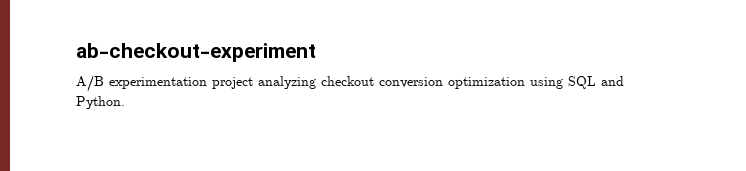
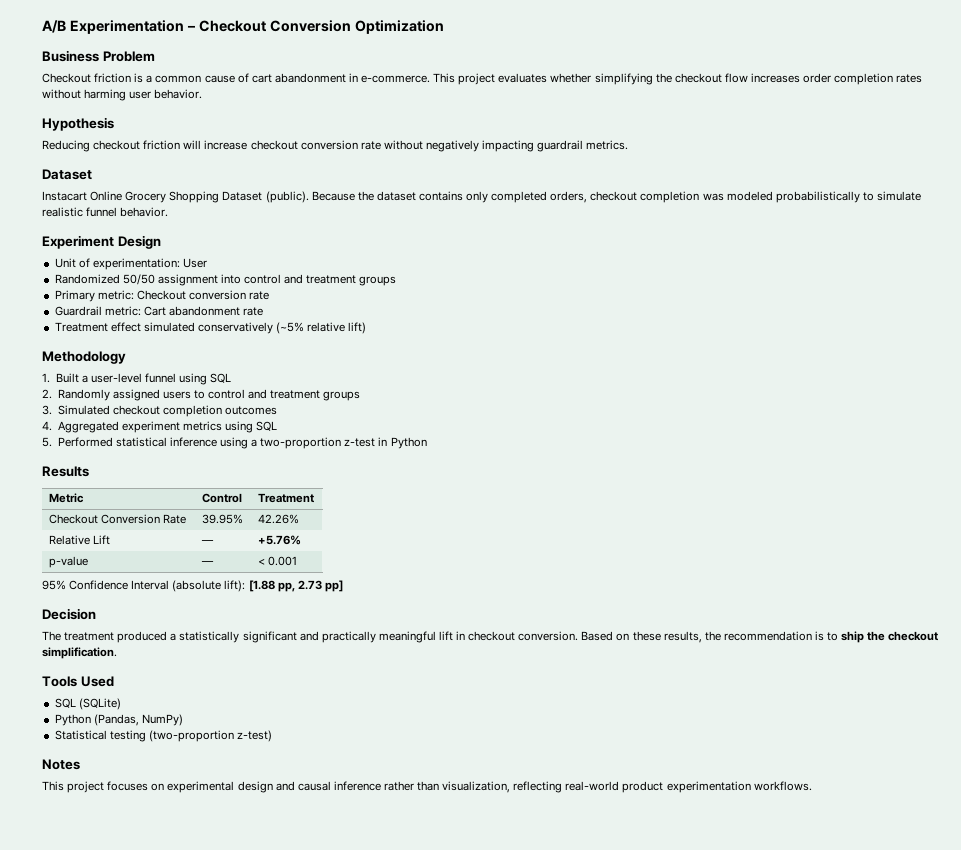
- ab-checkout-experiment
- A/B experimentation project analyzing checkout conversion optimization using SQL and Python.
+ A/B Experimentation – Checkout Conversion Optimization
+ Business Problem
+ Checkout friction is a common cause of cart abandonment in e-commerce. This project evaluates whether simplifying the checkout flow increases order completion rates without harming user behavior.
+ Hypothesis
+ Reducing checkout friction will increase checkout conversion rate without negatively impacting guardrail metrics.
+ Dataset
+ Instacart Online Grocery Shopping Dataset (public). Because the dataset contains only completed orders, checkout completion was modeled probabilistically to simulate realistic funnel behavior.
+ Experiment Design
+ Unit of experimentation: User
+ Randomized 50/50 assignment into control and treatment groups
+ Primary metric: Checkout conversion rate
+ Guardrail metric: Cart abandonment rate
+ Treatment effect simulated conservatively (~5% relative lift)
+ Methodology
+ 1. Built a user-level funnel using SQL
+ 2. Randomly assigned users to control and treatment groups
+ 3. Simulated checkout completion outcomes
+ 4. Aggregated experiment metrics using SQL
+ 5. Performed statistical inference using a two-proportion z-test in Python
+ Results
+ Metric | Control | Treatment
+ Checkout Conversion Rate | 39.95% | 42.26%
+ Relative Lift | — | +5.76%
+ p-value | — | < 0.001
+ 95% Confidence Interval (absolute lift): [1.88 pp, 2.73 pp]
+ Decision
+ The treatment produced a statistically significant and practically meaningful lift in checkout conversion. Based on these results, the recommendation is to ship the checkout simplification.
+ Tools Used
+ SQL (SQLite)
+ Python (Pandas, NumPy)
+ Statistical testing (two-proportion z-test)
+ Notes
+ This project focuses on experimental design and causal inference rather than visualization, reflecting real-world product experimentation workflows.

